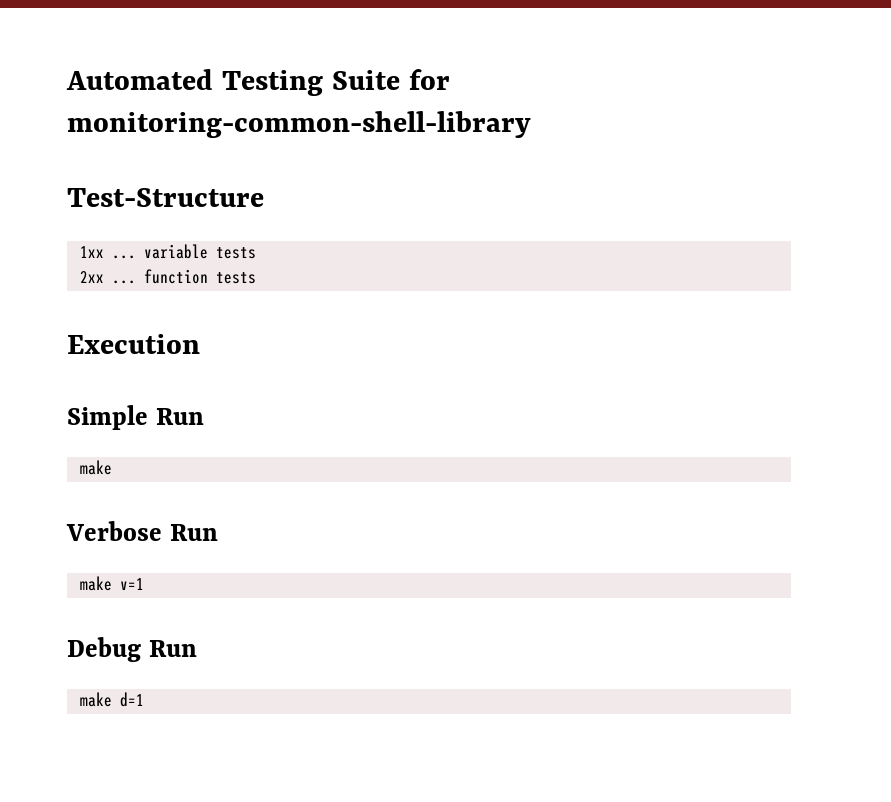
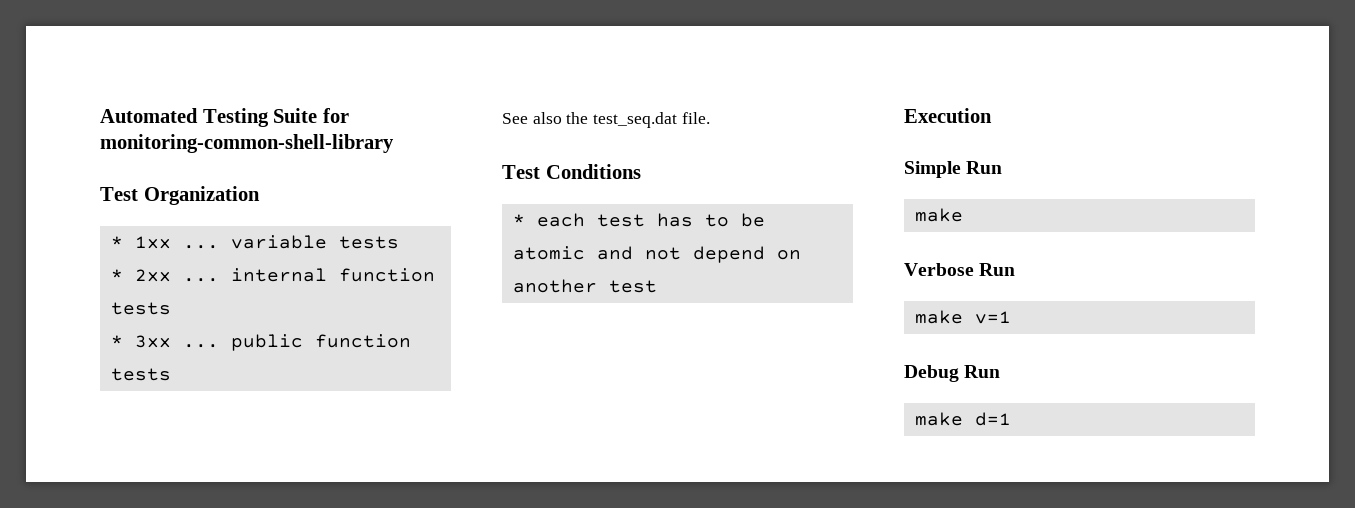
- Test-Structure
- 1xx ... variable tests
+ Test Organization
+ * 1xx ... variable tests
- 2xx ... function tests
+ * 2xx ... internal function tests
+ * 3xx ... public function tests
+ See also the test_seq.dat file.
+ Test Conditions
+ * each test has to be atomic and not depend on another test

